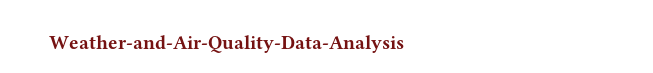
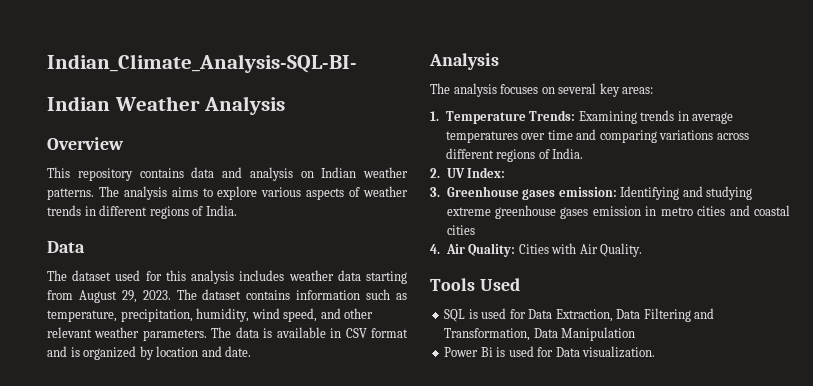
- Weather-and-Air-Quality-Data-Analysis
+ Indian_Climate_Analysis-SQL-BI-
+ Indian Weather Analysis
+ Overview
+ This repository contains data and analysis on Indian weather patterns. The analysis aims to explore various aspects of weather trends in different regions of India.
+ Data
+ The dataset used for this analysis includes weather data starting from August 29, 2023. The dataset contains information such as temperature, precipitation, humidity, wind speed, and other relevant weather parameters. The data is available in CSV format and is organized by location and date.
+ Analysis
+ The analysis focuses on several key areas:
+ 1. Temperature Trends: Examining trends in average temperatures over time and comparing variations across different regions of India.
+ 2. UV Index:
+ 3. Greenhouse gases emission: Identifying and studying extreme greenhouse gases emission in metro cities and coastal cities
+ 4. Air Quality: Cities with Air Quality.
+ Tools Used
+ SQL is used for Data Extraction, Data Filtering and Transformation, Data Manipulation
+ Power Bi is used for Data visualization.

